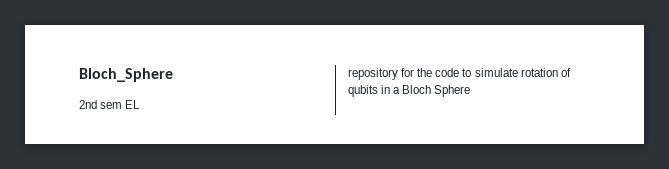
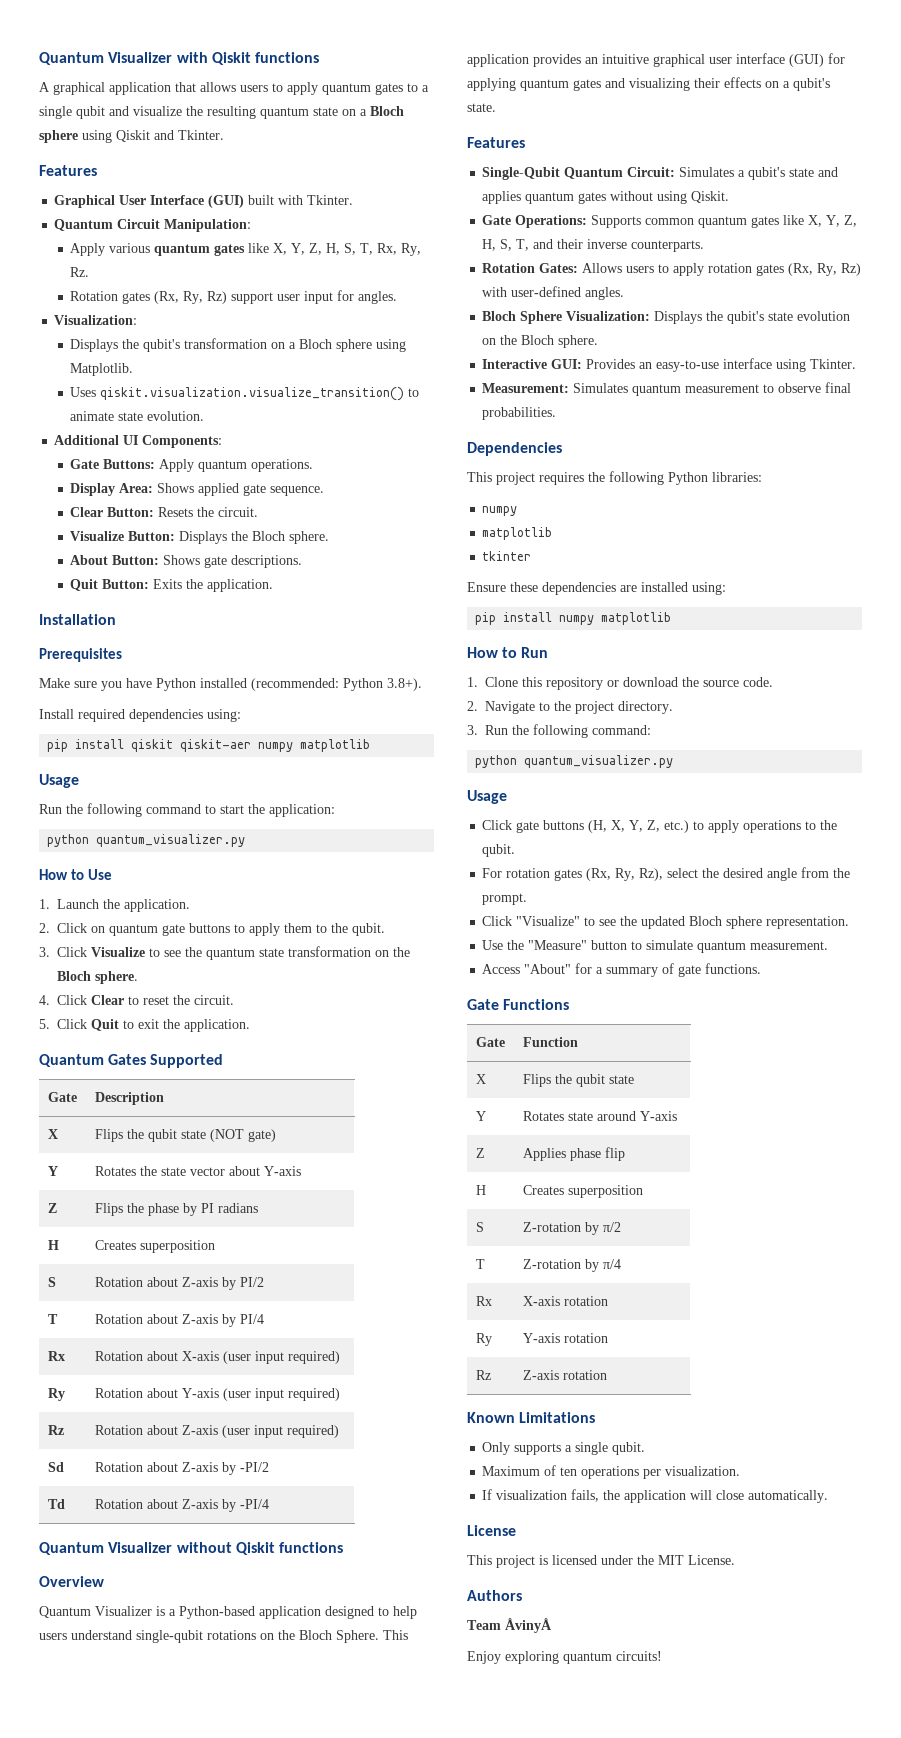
- Bloch_Sphere
- 2nd sem EL
- repository for the code to simulate rotation of qubits in a Bloch Sphere
+ Quantum Visualizer with Qiskit functions
+ A graphical application that allows users to apply quantum gates to a single qubit and visualize the resulting quantum state on a Bloch sphere using Qiskit and Tkinter.
+ Features
+ Graphical User Interface (GUI) built with Tkinter.
+ Quantum Circuit Manipulation:
+ Apply various quantum gates like X, Y, Z, H, S, T, Rx, Ry, Rz.
+ Rotation gates (Rx, Ry, Rz) support user input for angles.
+ Visualization:
+ Displays the qubit's transformation on a Bloch sphere using Matplotlib.
+ Uses qiskit.visualization.visualize_transition() to animate state evolution.
+ Additional UI Components:
+ Gate Buttons: Apply quantum operations.
+ Display Area: Shows applied gate sequence.
+ Clear Button: Resets the circuit.
+ Visualize Button: Displays the Bloch sphere.
+ About Button: Shows gate descriptions.
+ Quit Button: Exits the application.
+ Installation
+ Prerequisites
+ Make sure you have Python installed (recommended: Python 3.8+).
+ Install required dependencies using:
+ pip install qiskit qiskit-aer numpy matplotlib
+ Usage
+ Run the following command to start the application:
+ python quantum_visualizer.py
+ How to Use
+ 1. Launch the application.
+ 2. Click on quantum gate buttons to apply them to the qubit.
+ 3. Click Visualize to see the quantum state transformation on the Bloch sphere.
+ 4. Click Clear to reset the circuit.
+ 5. Click Quit to exit the application.
+ Quantum Gates Supported
+ Gate | Description
+ X | Flips the qubit state (NOT gate)
+ Y | Rotates the state vector about Y-axis
+ Z | Flips the phase by PI radians
+ H | Creates superposition
+ S | Rotation about Z-axis by PI/2
+ T | Rotation about Z-axis by PI/4
+ Rx | Rotation about X-axis (user input required)
+ Ry | Rotation about Y-axis (user input required)
+ Rz | Rotation about Z-axis (user input required)
+ Sd | Rotation about Z-axis by -PI/2
+ Td | Rotation about Z-axis by -PI/4
+ Quantum Visualizer without Qiskit functions
+ Overview
+ Quantum Visualizer is a Python-based application designed to help users understand single-qubit rotations on the Bloch Sphere. This application provides an intuitive graphical user interface (GUI) for applying quantum gates and visualizing their effects on a qubit's state.
+ Features
+ Single-Qubit Quantum Circuit: Simulates a qubit's state and applies quantum gates without using Qiskit.
+ Gate Operations: Supports common quantum gates like X, Y, Z, H, S, T, and their inverse counterparts.
+ Rotation Gates: Allows users to apply rotation gates (Rx, Ry, Rz) with user-defined angles.
+ Bloch Sphere Visualization: Displays the qubit's state evolution on the Bloch sphere.
+ Interactive GUI: Provides an easy-to-use interface using Tkinter.
+ Measurement: Simulates quantum measurement to observe final probabilities.
+ Dependencies
+ This project requires the following Python libraries:
+ numpy
+ matplotlib
+ tkinter
+ Ensure these dependencies are installed using:
+ pip install numpy matplotlib
+ How to Run
+ 1. Clone this repository or download the source code.
+ 2. Navigate to the project directory.
+ 3. Run the following command:
+ python quantum_visualizer.py
+ Usage
+ Click gate buttons (H, X, Y, Z, etc.) to apply operations to the qubit.
+ For rotation gates (Rx, Ry, Rz), select the desired angle from the prompt.
+ Click "Visualize" to see the updated Bloch sphere representation.
+ Use the "Measure" button to simulate quantum measurement.
+ Access "About" for a summary of gate functions.
+ Gate Functions
+ Gate | Function
+ X | Flips the qubit state
+ Y | Rotates state around Y-axis
+ Z | Applies phase flip
+ H | Creates superposition
+ S | Z-rotation by π/2
+ T | Z-rotation by π/4
+ Rx | X-axis rotation
+ Ry | Y-axis rotation
+ Rz | Z-axis rotation
+ Known Limitations
+ Only supports a single qubit.
+ Maximum of ten operations per visualization.
+ If visualization fails, the application will close automatically.
+ License
+ This project is licensed under the MIT License.
+ Authors
+ Team ÅvinyÅ
+ Enjoy exploring quantum circuits!

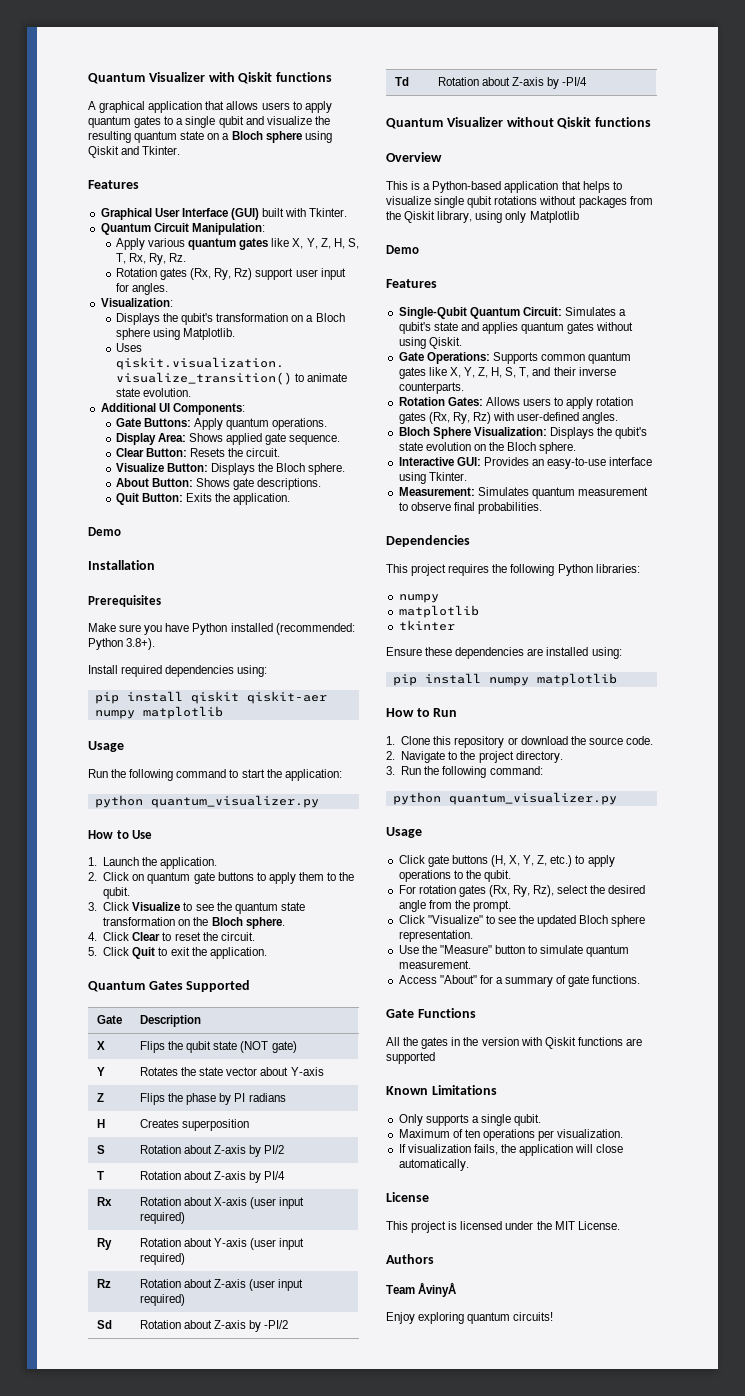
  Quit Button: Exits the application.
+ Demo
- Quantum Visualizer is a Python-based application designed to help users understand single-qubit rotations on the Bloch Sphere. This application provides an intuitive graphical user interface (GUI) for applying quantum gates and visualizing their effects on a qubit's state.
+ This is a Python-based application that helps to visualize single qubit rotations without packages from the Qiskit library, using only Matplotlib
+ Demo
- Gate | Function
- X | Flips the qubit state
- Y | Rotates state around Y-axis
- Z | Applies phase flip
- H | Creates superposition
- S | Z-rotation by π/2
- T | Z-rotation by π/4
- Rx | X-axis rotation
- Ry | Y-axis rotation
- Rz | Z-axis rotation
+ All the gates in the version with Qiskit functions are supported

